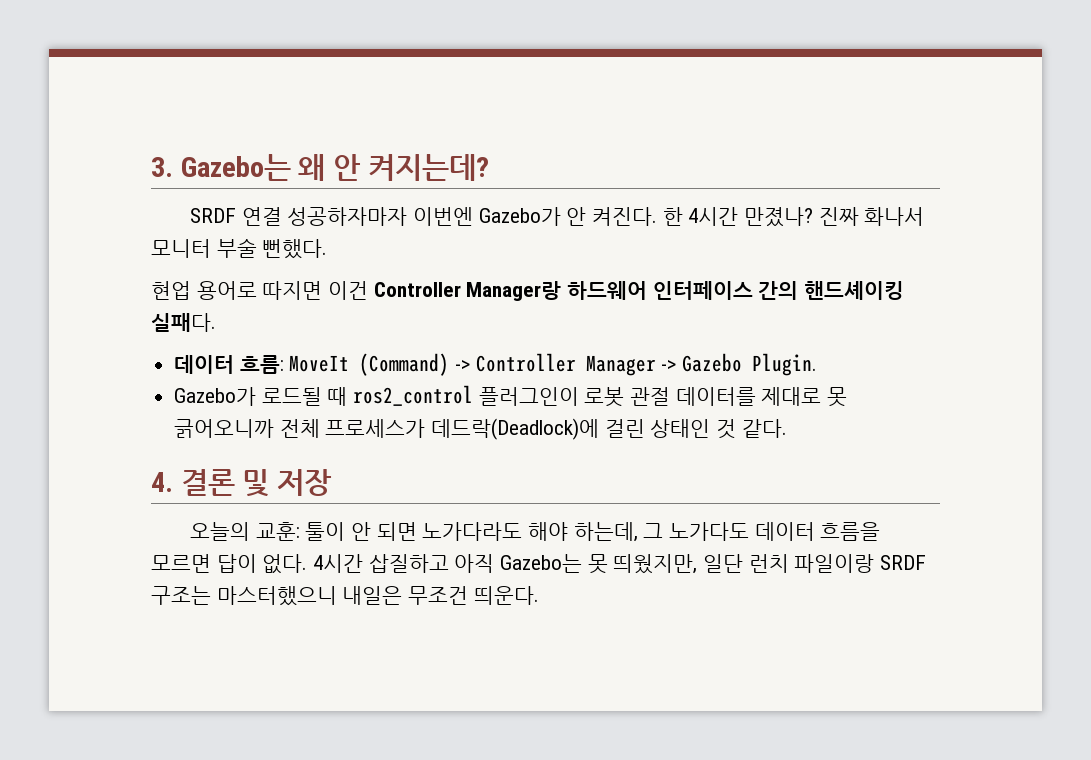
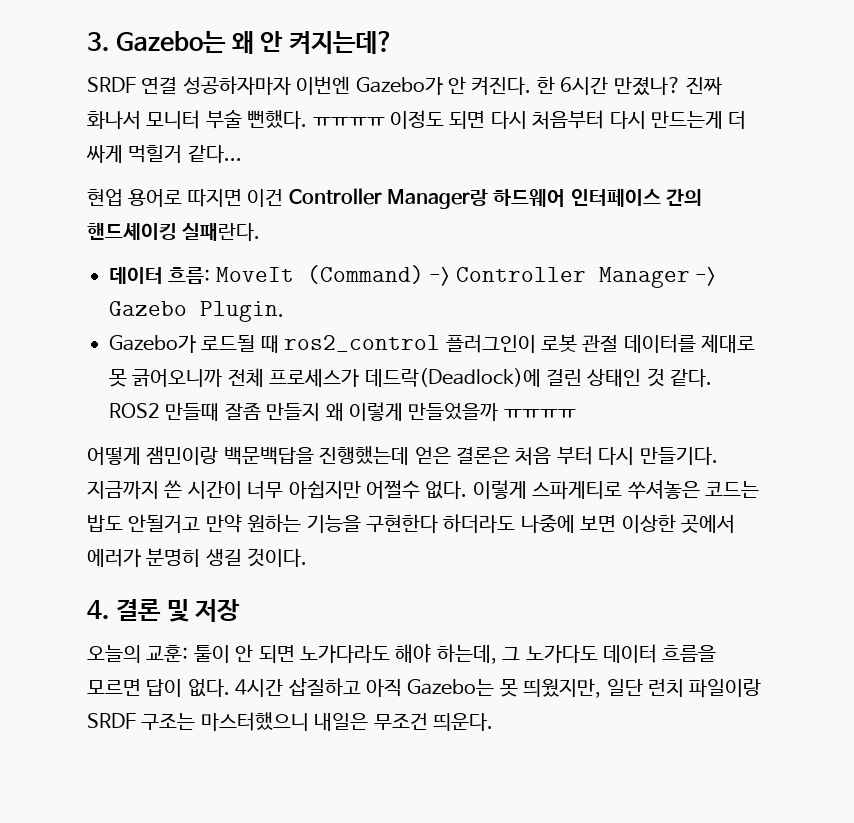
- 한 4시간 만졌나?
+ 한 6시간 만졌나?
+ ㅠㅠㅠㅠ 이정도 되면 다시 처음부터 다시 만드는게 더 싸게 먹힐거 같다...
- 현업 용어로 따지면 이건 Controller Manager랑 하드웨어 인터페이스 간의 핸드셰이킹 실패다.
+ 현업 용어로 따지면 이건 Controller Manager랑 하드웨어 인터페이스 간의 핸드셰이킹 실패란다.
+ ROS2 만들때 잘좀 만들지 왜 이렇게 만들었을까 ㅠㅠㅠㅠ
+ 어떻게 잼민이랑 백문백답을 진행했는데 얻은 결론은 처음 부터 다시 만들기다. 지금까지 쓴 시간이 너무 아쉽지만 어쩔수 없다. 이렇게 스파게티로 쑤셔놓은 코드는 밥도 안될거고 만약 원하는 기능을 구현한다 하더라도 나중에 보면 이상한 곳에서 에러가 분명히 생길 것이다.

